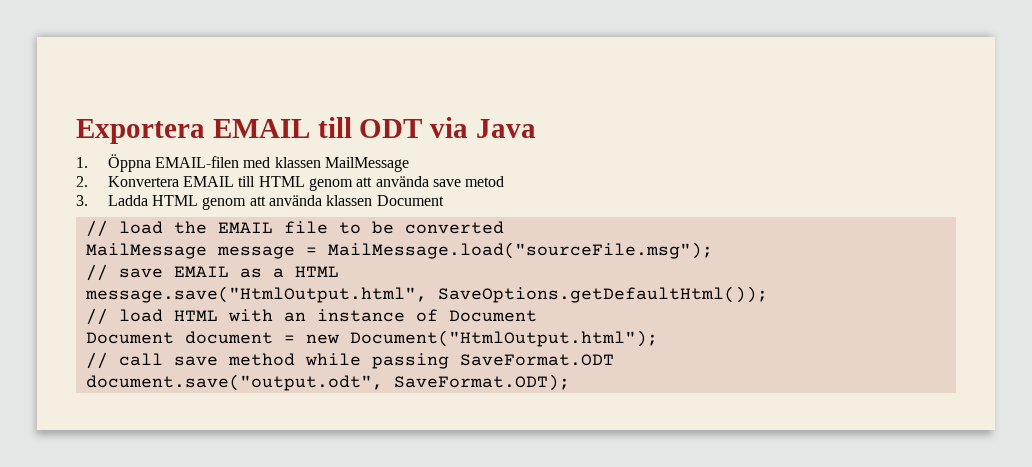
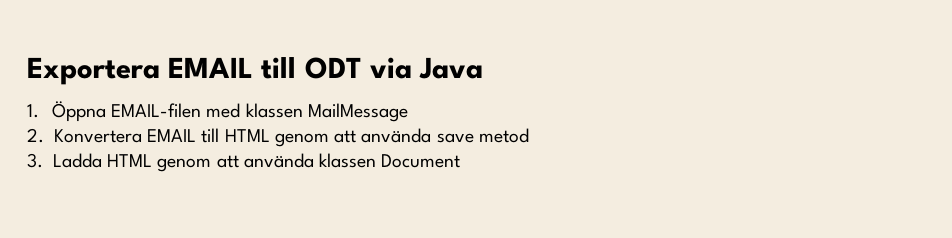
- // load the EMAIL file to be converted
- MailMessage message = MailMessage.load("sourceFile.msg");
- // save EMAIL as a HTML
- message.save("HtmlOutput.html", SaveOptions.getDefaultHtml());
- // load HTML with an instance of Document
- Document document = new Document("HtmlOutput.html");
- // call save method while passing SaveFormat.ODT
- document.save("output.odt", SaveFormat.ODT);

